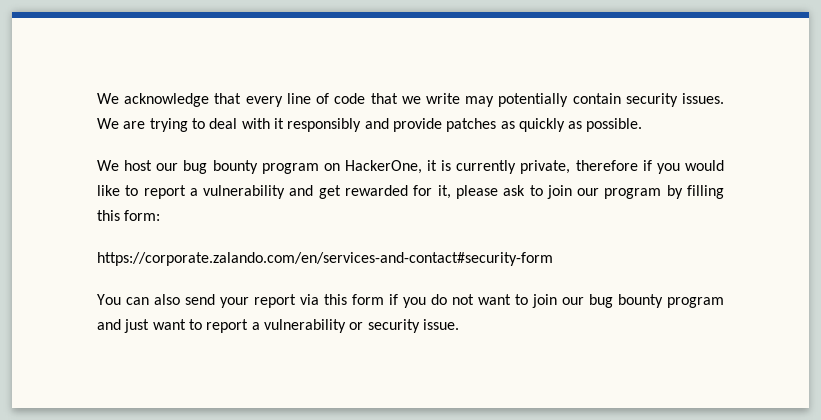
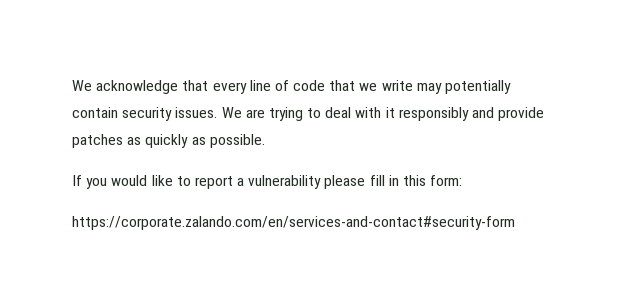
- We host our bug bounty program on HackerOne, it is currently private, therefore if you would like to report a vulnerability and get rewarded for it, please ask to join our program by filling this form:
+ If you would like to report a vulnerability please fill in this form:
  https://corporate.zalando.com/en/services-and-contact#security-form
- You can also send your report via this form if you do not want to join our bug bounty program and just want to report a vulnerability or security issue.

